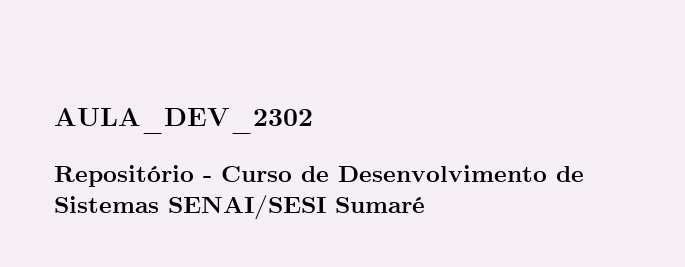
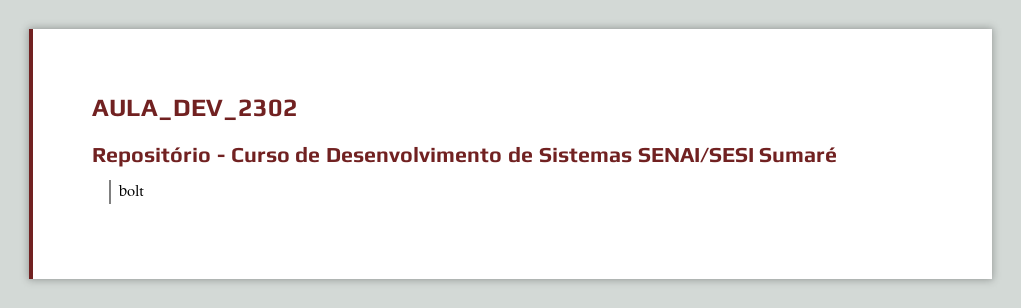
+ bolt

